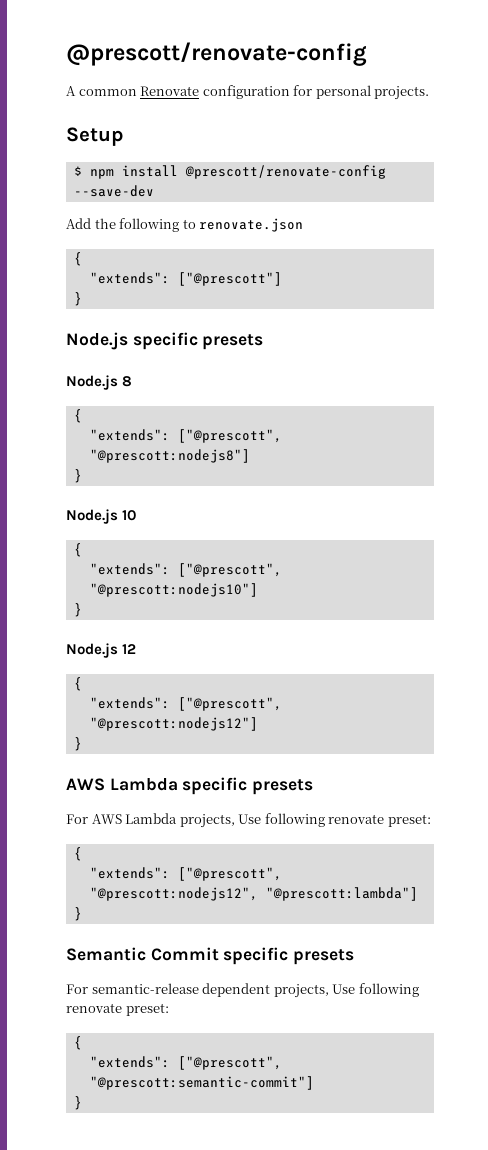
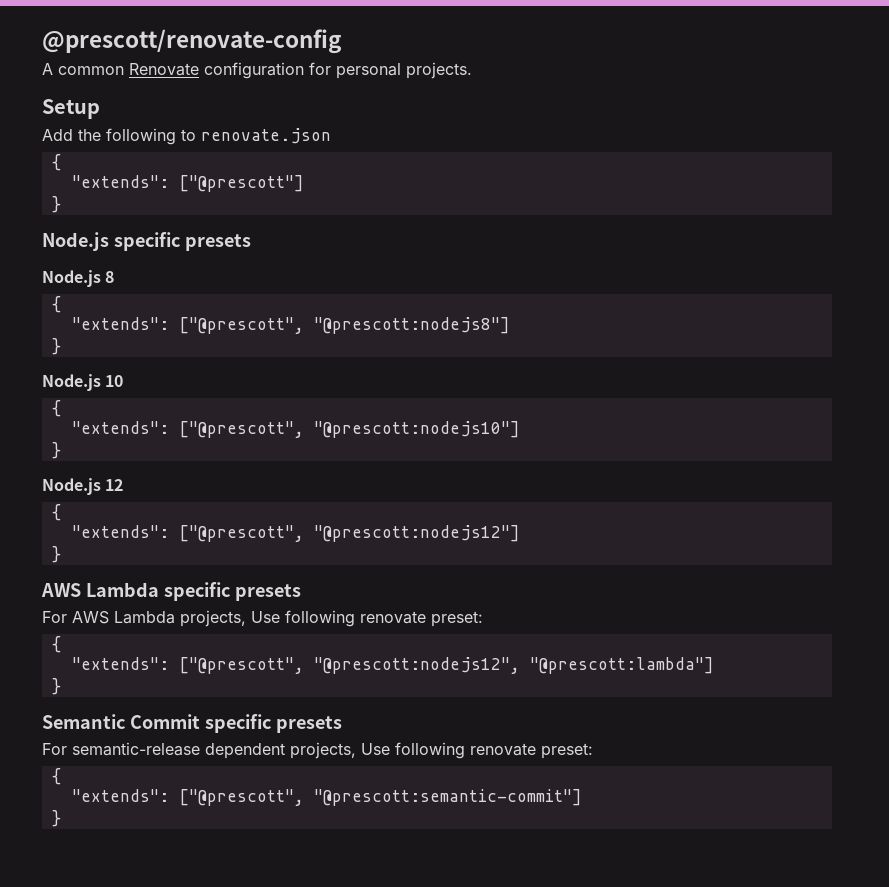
- $ npm install @prescott/renovate-config --save-dev

